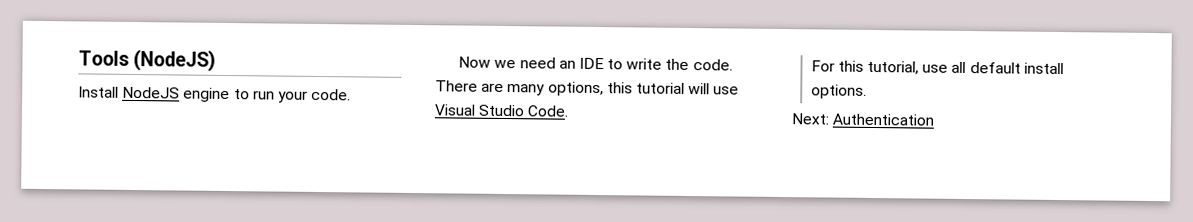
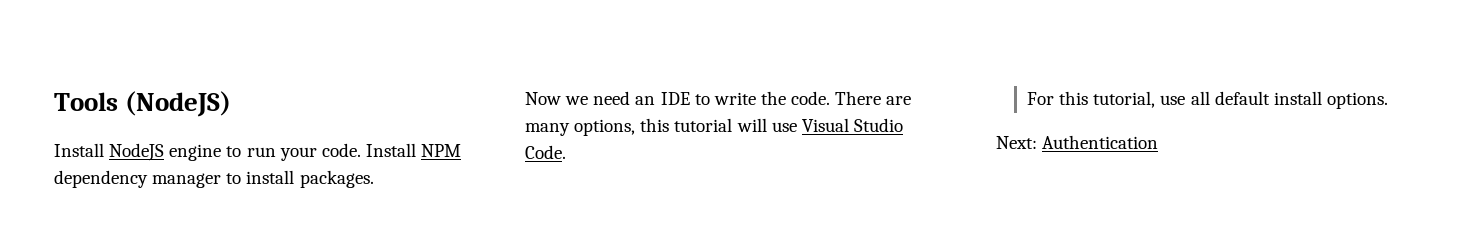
+ Install NPM dependency manager to install packages.

